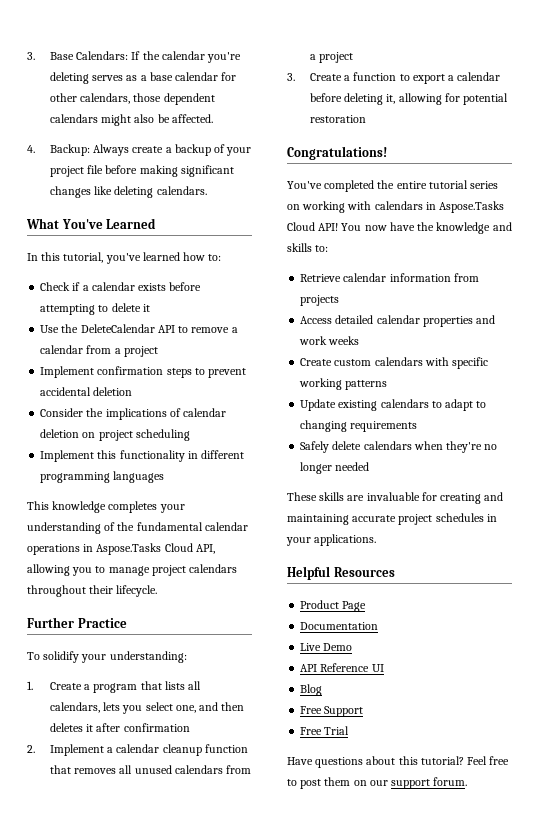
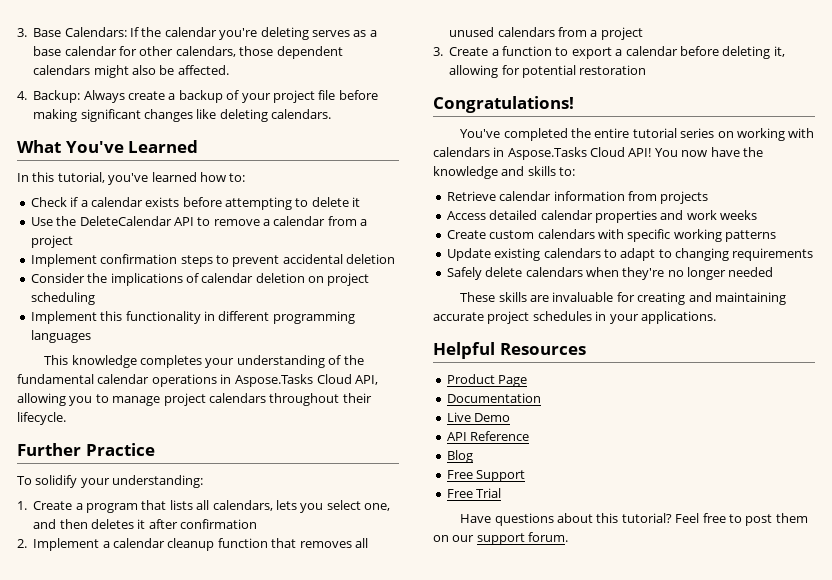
- API Reference UI
+ API Reference

